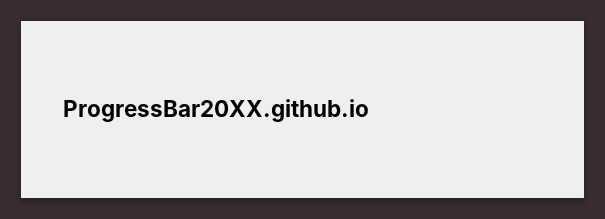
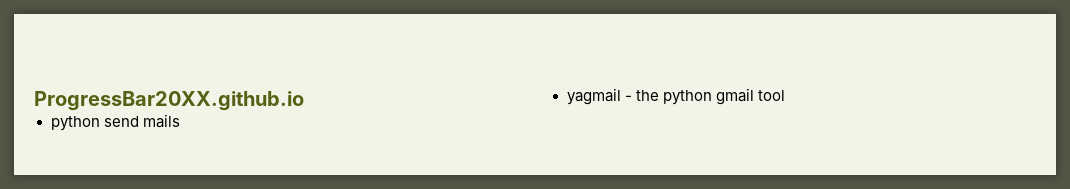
+ python send mails
+ yagmail - the python gmail tool

